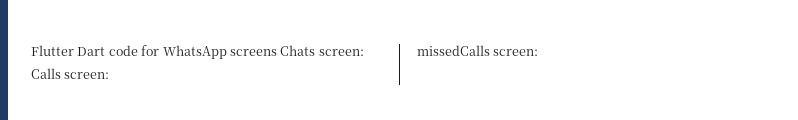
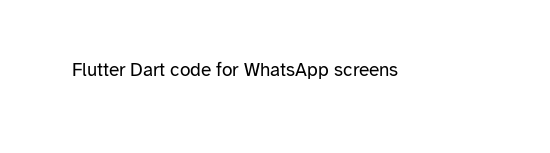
- Flutter Dart code for WhatsApp screens Chats screen:
- Calls screen:
- missedCalls screen:
+ Flutter Dart code for WhatsApp screens

